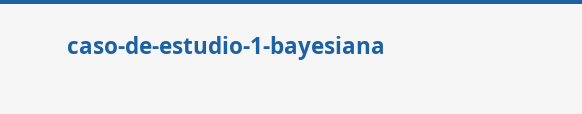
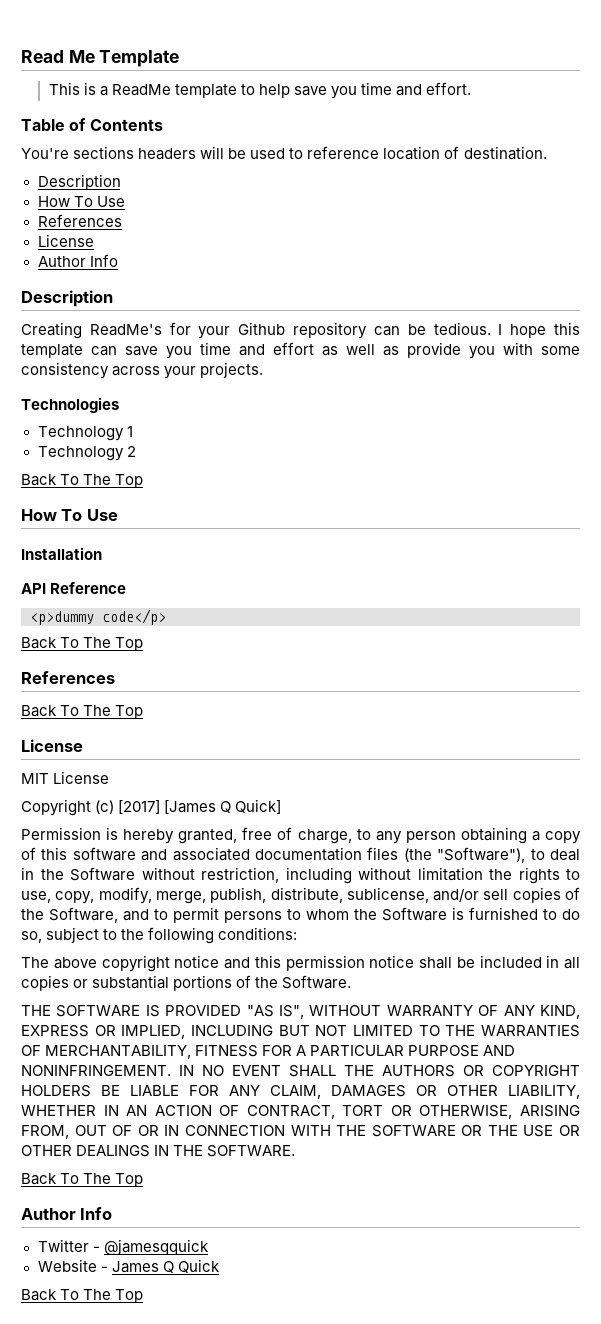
- caso-de-estudio-1-bayesiana
+ Read Me Template
+ This is a ReadMe template to help save you time and effort.
+ Table of Contents
+ You're sections headers will be used to reference location of destination.
+ Description
+ How To Use
+ References
+ License
+ Author Info
+ Description
+ Creating ReadMe's for your Github repository can be tedious. I hope this template can save you time and effort as well as provide you with some consistency across your projects.
+ Technologies
+ Technology 1
+ Technology 2
+ Back To The Top
+ How To Use
+ Installation
+ API Reference
+ <p>dummy code</p>
+ Back To The Top
+ References
+ Back To The Top
+ License
+ MIT License
+ Copyright (c) [2017] [James Q Quick]
+ Permission is hereby granted, free of charge, to any person obtaining a copy of this software and associated documentation files (the "Software"), to deal in the Software without restriction, including without limitation the rights to use, copy, modify, merge, publish, distribute, sublicense, and/or sell copies of the Software, and to permit persons to whom the Software is furnished to do so, subject to the following conditions:
+ The above copyright notice and this permission notice shall be included in all copies or substantial portions of the Software.
+ THE SOFTWARE IS PROVIDED "AS IS", WITHOUT WARRANTY OF ANY KIND, EXPRESS OR IMPLIED, INCLUDING BUT NOT LIMITED TO THE WARRANTIES OF MERCHANTABILITY, FITNESS FOR A PARTICULAR PURPOSE AND NONINFRINGEMENT. IN NO EVENT SHALL THE AUTHORS OR COPYRIGHT HOLDERS BE LIABLE FOR ANY CLAIM, DAMAGES OR OTHER LIABILITY, WHETHER IN AN ACTION OF CONTRACT, TORT OR OTHERWISE, ARISING FROM, OUT OF OR IN CONNECTION WITH THE SOFTWARE OR THE USE OR OTHER DEALINGS IN THE SOFTWARE.
+ Back To The Top
+ Author Info
+ Twitter - @jamesqquick
+ Website - James Q Quick
+ Back To The Top

